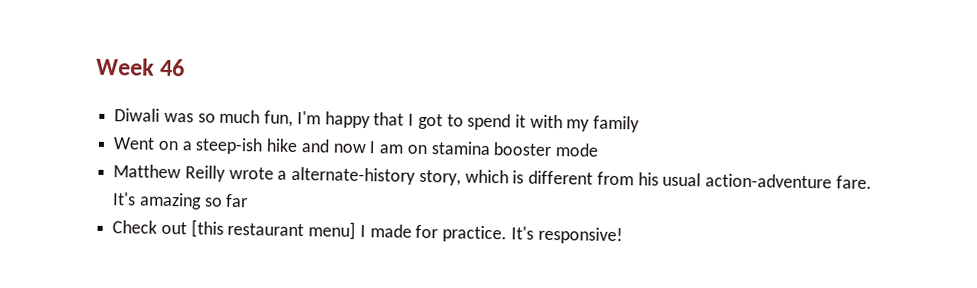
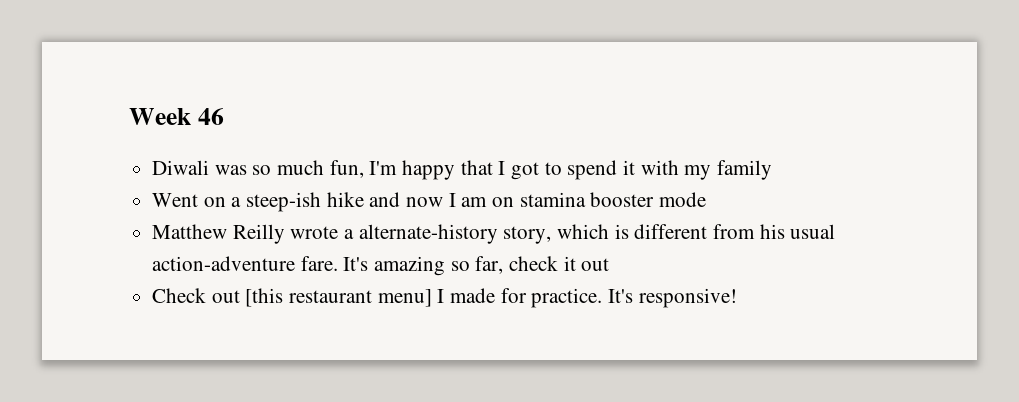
- It's amazing so far
+ It's amazing so far, check it out

